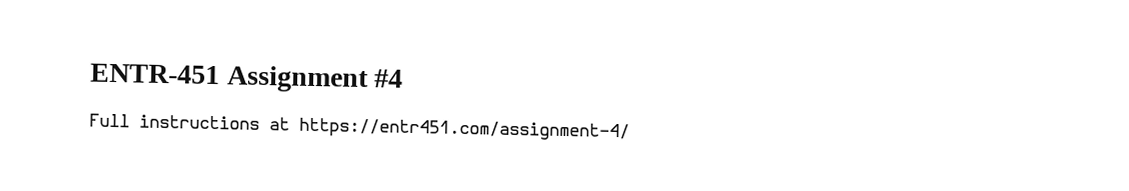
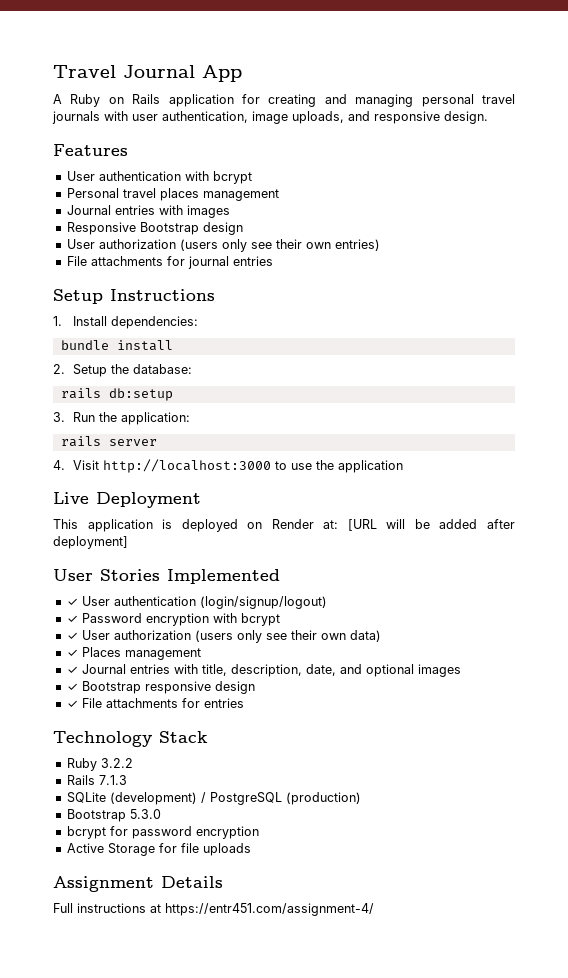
- ENTR-451 Assignment #4
+ Travel Journal App
+ A Ruby on Rails application for creating and managing personal travel journals with user authentication, image uploads, and responsive design.
+ Features
+ User authentication with bcrypt
+ Personal travel places management
+ Journal entries with images
+ Responsive Bootstrap design
+ User authorization (users only see their own entries)
+ File attachments for journal entries
+ Setup Instructions
+ 1. Install dependencies:
+ bundle install
+ 2. Setup the database:
+ rails db:setup
+ 3. Run the application:
+ rails server
+ 4. Visit http://localhost:3000 to use the application
+ Live Deployment
+ This application is deployed on Render at: [URL will be added after deployment]
+ User Stories Implemented
+ ✓ User authentication (login/signup/logout)
+ ✓ Password encryption with bcrypt
+ ✓ User authorization (users only see their own data)
+ ✓ Places management
+ ✓ Journal entries with title, description, date, and optional images
+ ✓ Bootstrap responsive design
+ ✓ File attachments for entries
+ Technology Stack
+ Ruby 3.2.2
+ Rails 7.1.3
+ SQLite (development) / PostgreSQL (production)
+ Bootstrap 5.3.0
+ bcrypt for password encryption
+ Active Storage for file uploads
+ Assignment Details

